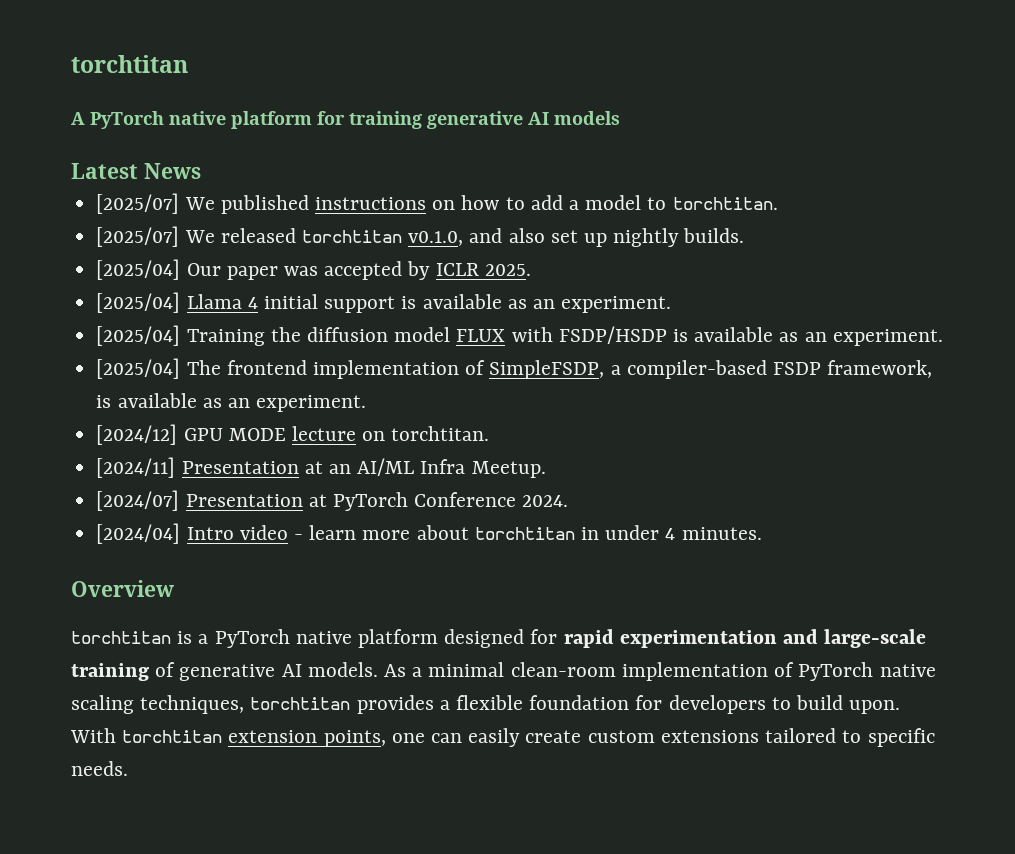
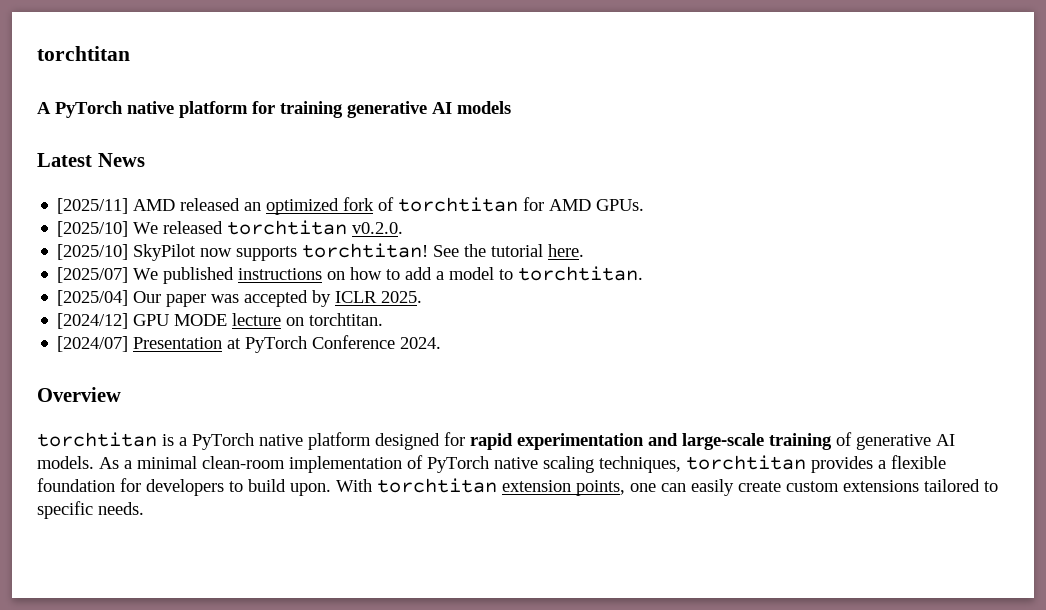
+ [2025/11] AMD released an optimized fork of torchtitan for AMD GPUs.
+ [2025/10] We released torchtitan v0.2.0.
+ [2025/10] SkyPilot now supports torchtitan! See the tutorial here.
- [2025/07] We released torchtitan v0.1.0, and also set up nightly builds.
- [2025/04] Llama 4 initial support is available as an experiment.
- [2025/04] Training the diffusion model FLUX with FSDP/HSDP is available as an experiment.
- [2025/04] The frontend implementation of SimpleFSDP, a compiler-based FSDP framework, is available as an experiment.
- [2024/11] Presentation at an AI/ML Infra Meetup.
- [2024/04] Intro video - learn more about torchtitan in under 4 minutes.

